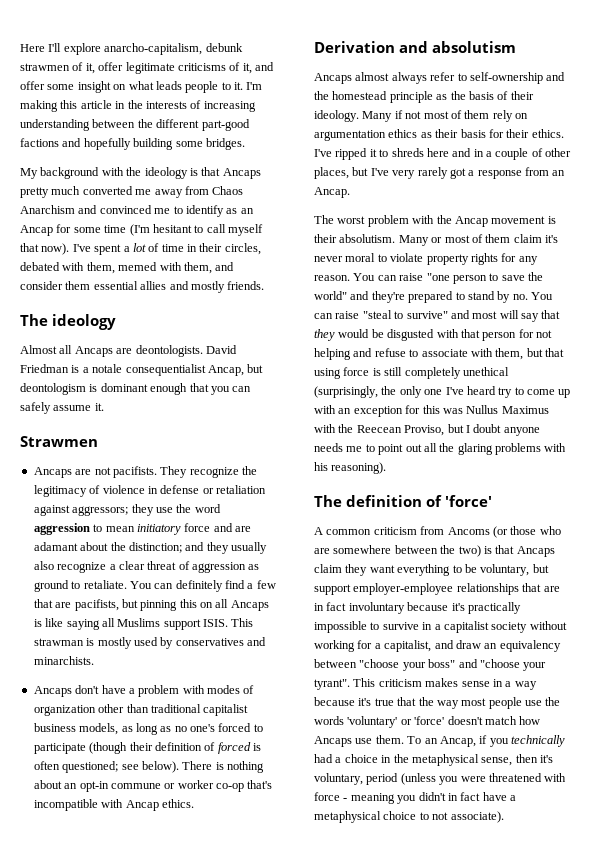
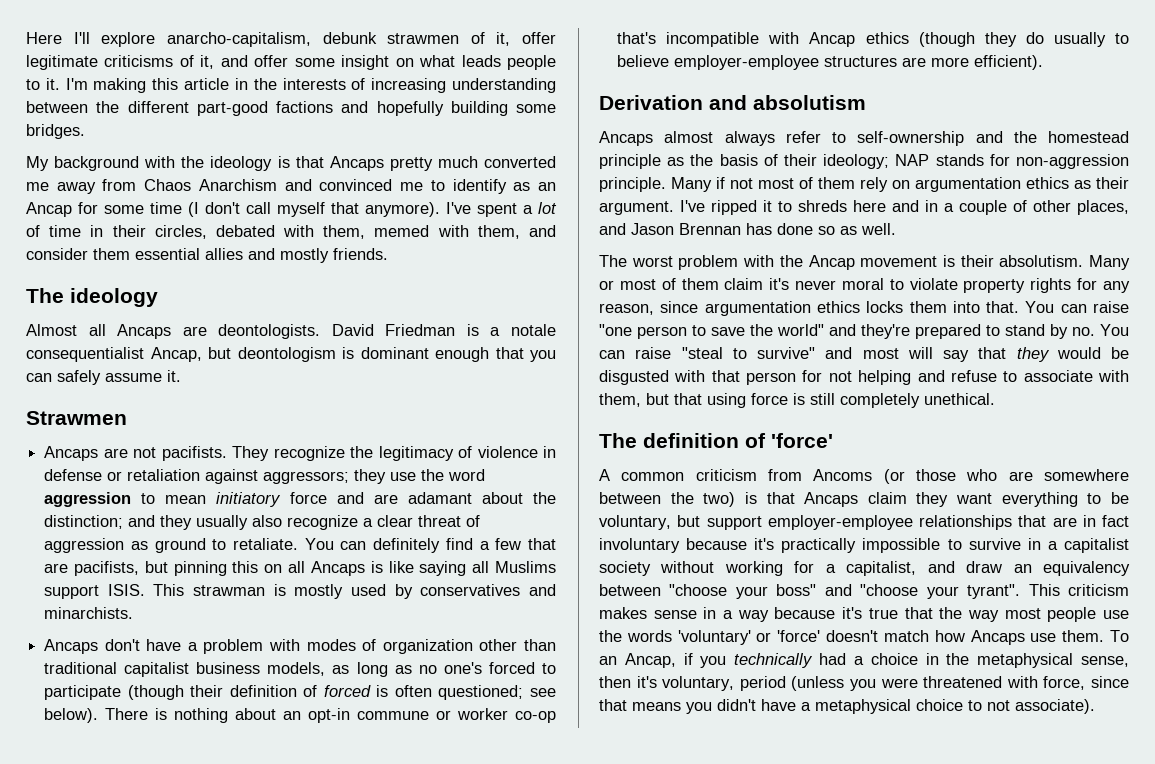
- My background with the ideology is that Ancaps pretty much converted me away from Chaos Anarchism and convinced me to identify as an Ancap for some time (I'm hesitant to call myself that now).
+ My background with the ideology is that Ancaps pretty much converted me away from Chaos Anarchism and convinced me to identify as an Ancap for some time (I don't call myself that anymore).
- There is nothing about an opt-in commune or worker co-op that's incompatible with Ancap ethics.
+ There is nothing about an opt-in commune or worker co-op that's incompatible with Ancap ethics (though they do usually to believe employer-employee structures are more efficient).
- Ancaps almost always refer to self-ownership and the homestead principle as the basis of their ideology.
+ Ancaps almost always refer to self-ownership and the homestead principle as the basis of their ideology; NAP stands for non-aggression principle.
- Many if not most of them rely on argumentation ethics as their basis for their ethics.
+ Many if not most of them rely on argumentation ethics as their argument.
- I've ripped it to shreds here and in a couple of other places, but I've very rarely got a response from an Ancap.
+ I've ripped it to shreds here and in a couple of other places, and Jason Brennan has done so as well.
- Many or most of them claim it's never moral to violate property rights for any reason.
+ Many or most of them claim it's never moral to violate property rights for any reason, since argumentation ethics locks them into that.
- You can raise "one person to save the world" and they're prepared to stand by no. You can raise "steal to survive" and most will say that they would be disgusted with that person for not helping and refuse to associate with them, but that using force is still completely unethical (surprisingly, the only one I've heard try to come up with an exception for this was Nullus Maximus with the Reecean Proviso, but I doubt anyone needs me to point out all the glaring problems with his reasoning).
+ You can raise "one person to save the world" and they're prepared to stand by no. You can raise "steal to survive" and most will say that they would be disgusted with that person for not helping and refuse to associate with them, but that using force is still completely unethical.
- To an Ancap, if you technically had a choice in the metaphysical sense, then it's voluntary, period (unless you were threatened with force - meaning you didn't in fact have a metaphysical choice to not associate).
+ To an Ancap, if you technically had a choice in the metaphysical sense, then it's voluntary, period (unless you were threatened with force, since that means you didn't have a metaphysical choice to not associate).

